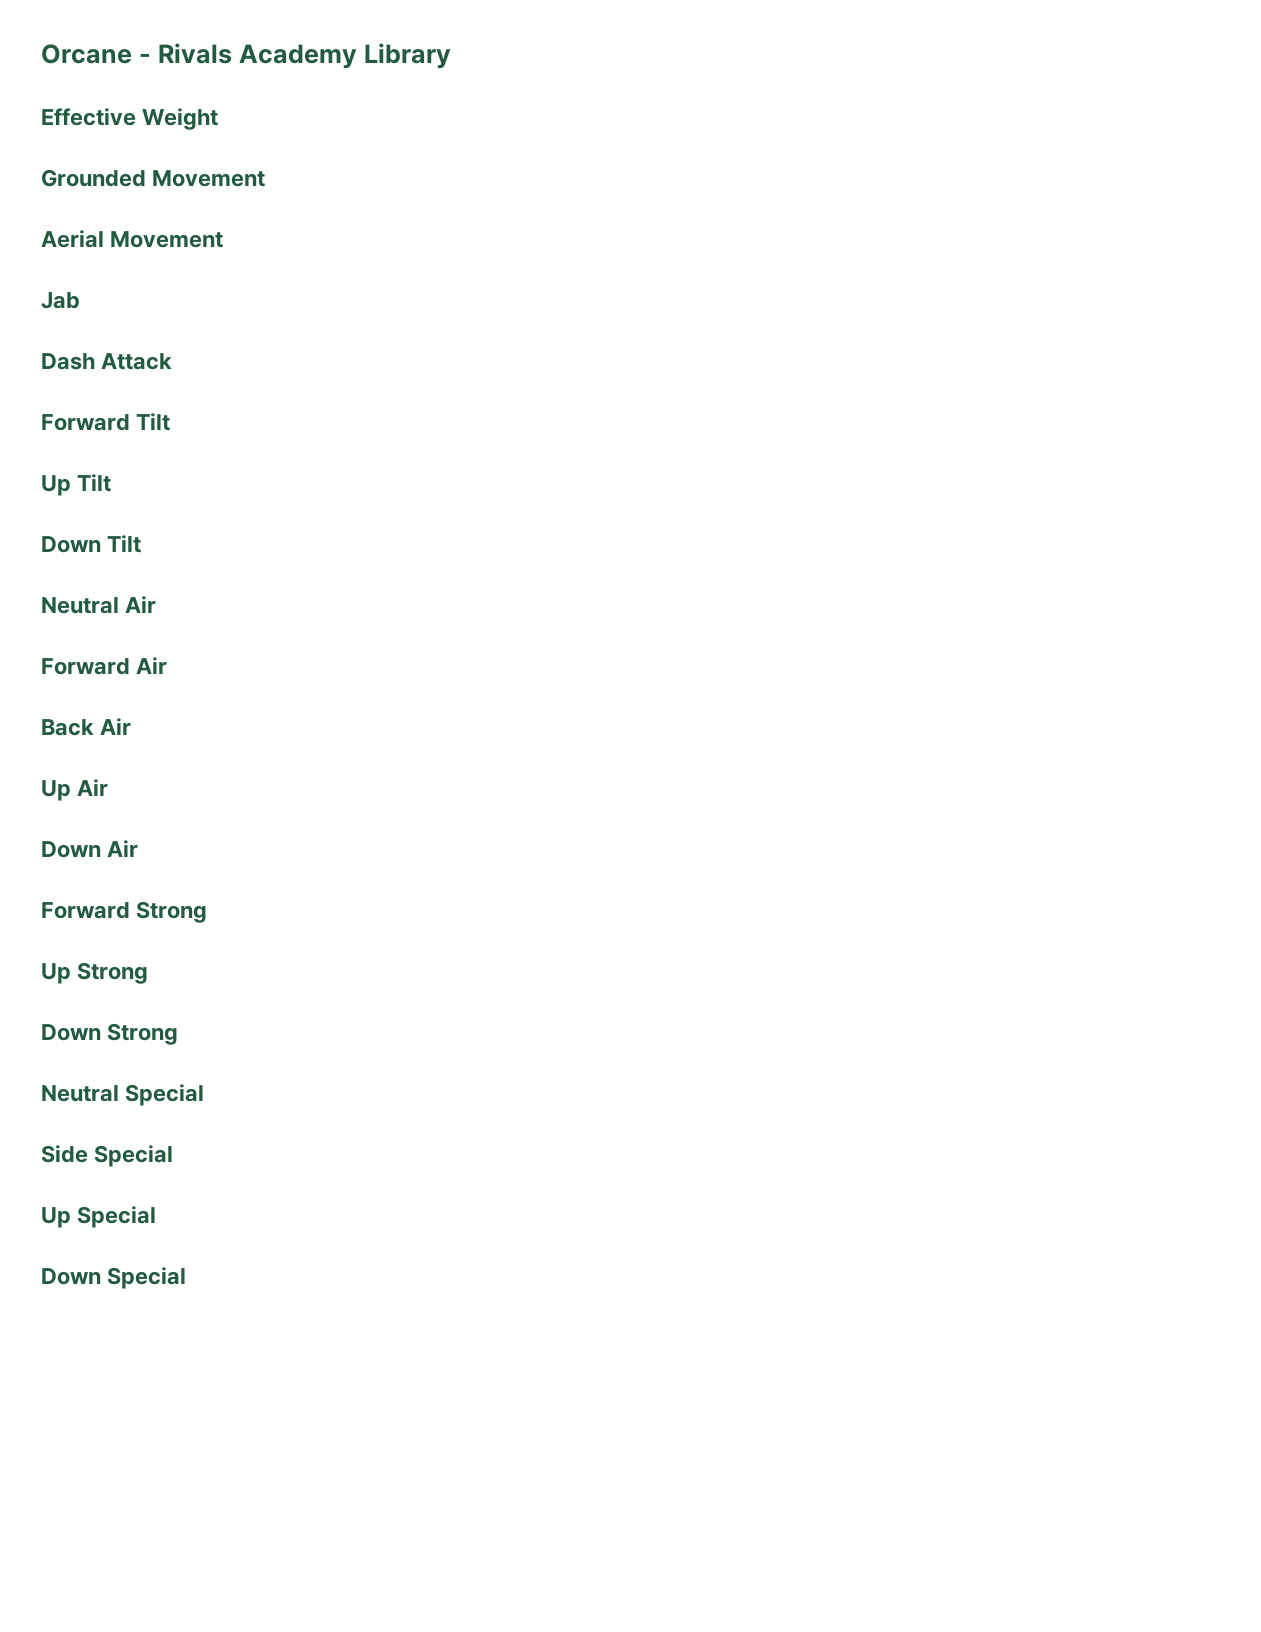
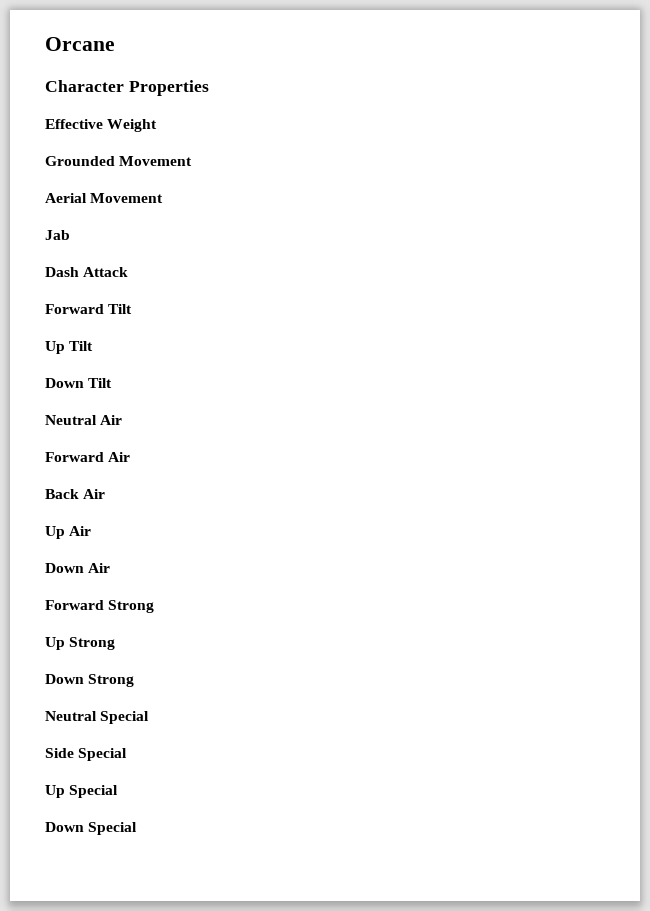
- Orcane - Rivals Academy Library
+ Orcane
+ Character Properties

